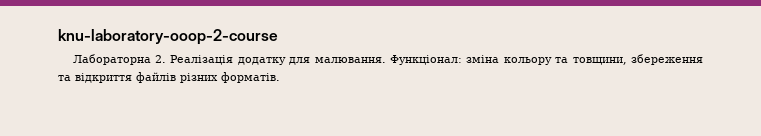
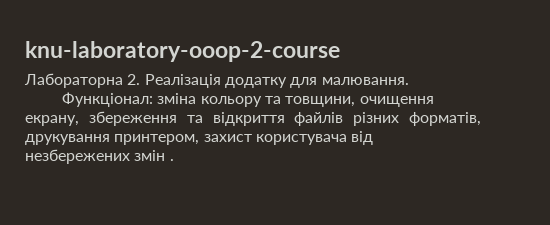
- Лабораторна 2. Реалізація додатку для малювання. Функціонал: зміна кольору та товщини, збереження та відкриття файлів різних форматів.
+ Лабораторна 2. Реалізація додатку для малювання.
+ Функціонал: зміна кольору та товщини, очищення екрану, збереження та відкриття файлів різних форматів, друкування принтером, захист користувача від незбережених змін .

